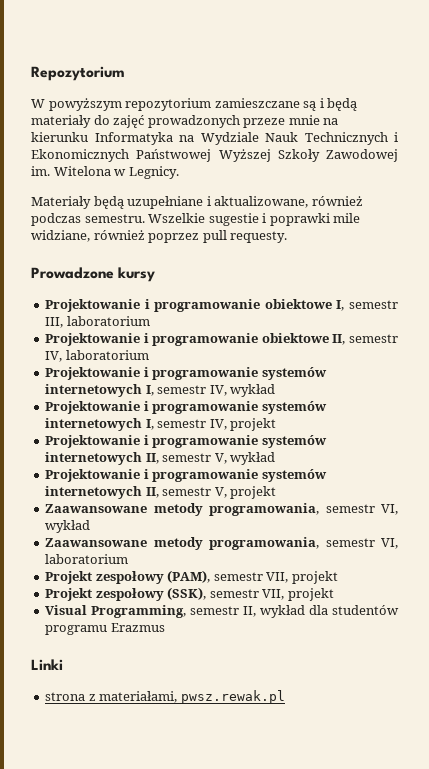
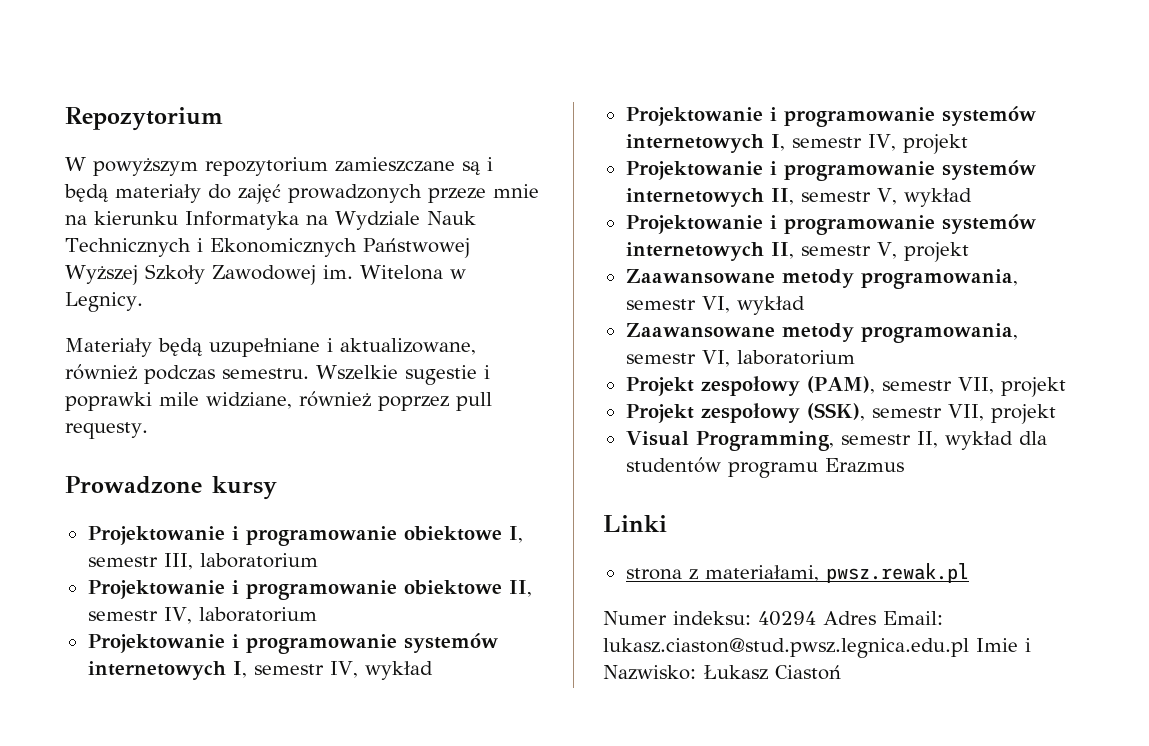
+ Numer indeksu: 40294 Adres Email: lukasz.ciaston@stud.pwsz.legnica.edu.pl Imie i Nazwisko: Łukasz Ciastoń

